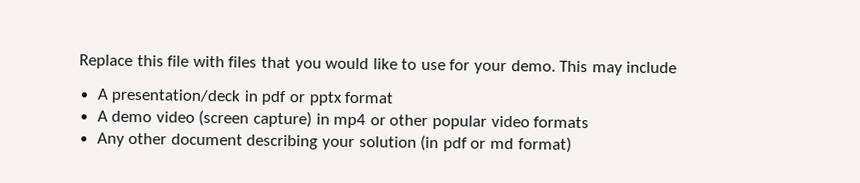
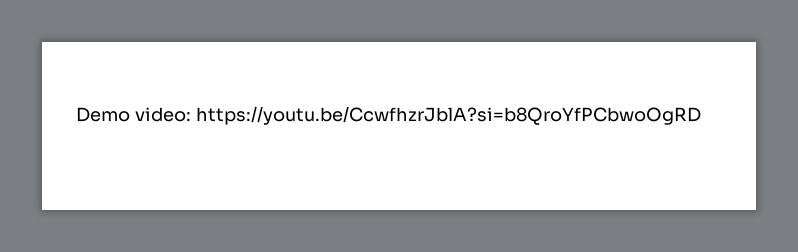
- Replace this file with files that you would like to use for your demo. This may include
- A presentation/deck in pdf or pptx format
- A demo video (screen capture) in mp4 or other popular video formats
- Any other document describing your solution (in pdf or md format)
+ Demo video: https://youtu.be/CcwfhzrJblA?si=b8QroYfPCbwoOgRD

